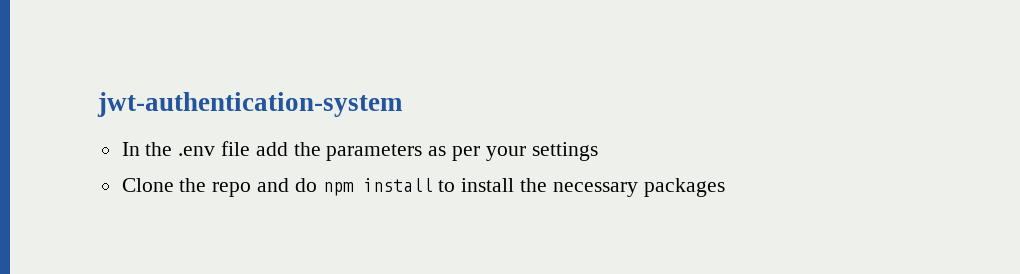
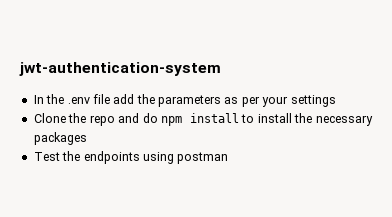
+ Test the endpoints using postman

